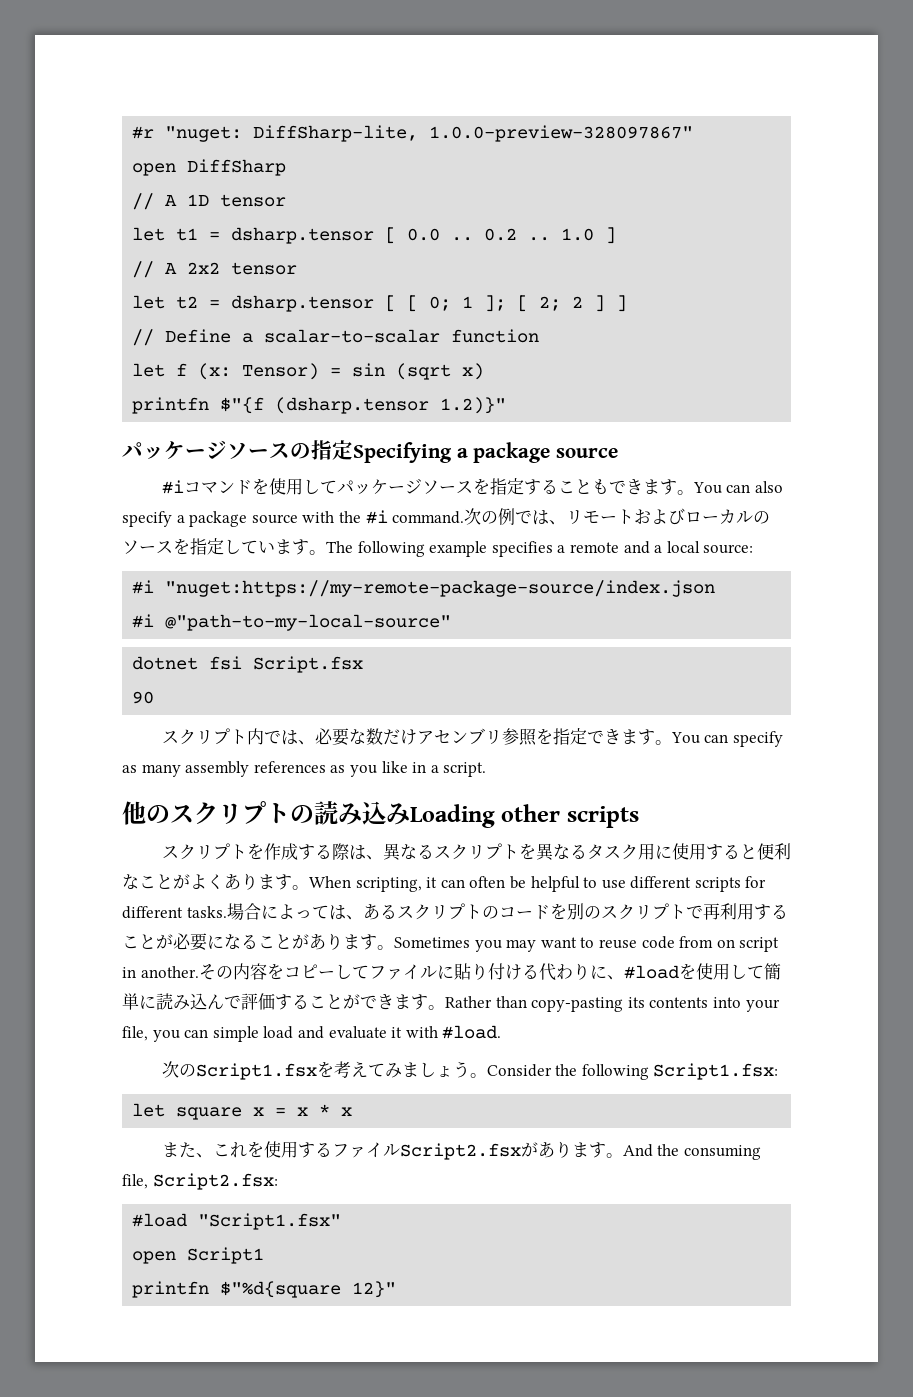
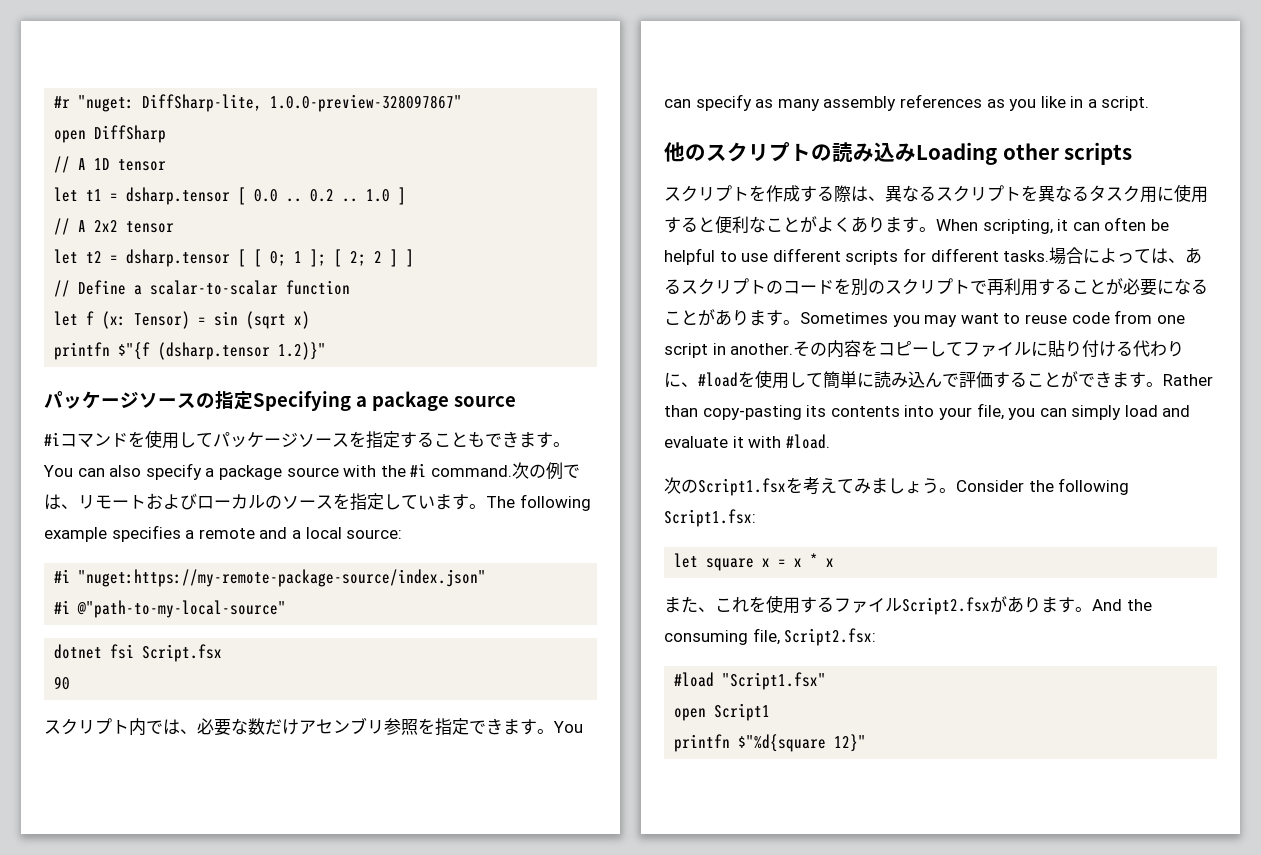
- #i "nuget:https://my-remote-package-source/index.json
+ #i "nuget:https://my-remote-package-source/index.json"
- Sometimes you may want to reuse code from on script in another.
+ Sometimes you may want to reuse code from one script in another.
- Rather than copy-pasting its contents into your file, you can simple load and evaluate it with #load.
+ Rather than copy-pasting its contents into your file, you can simply load and evaluate it with #load.

